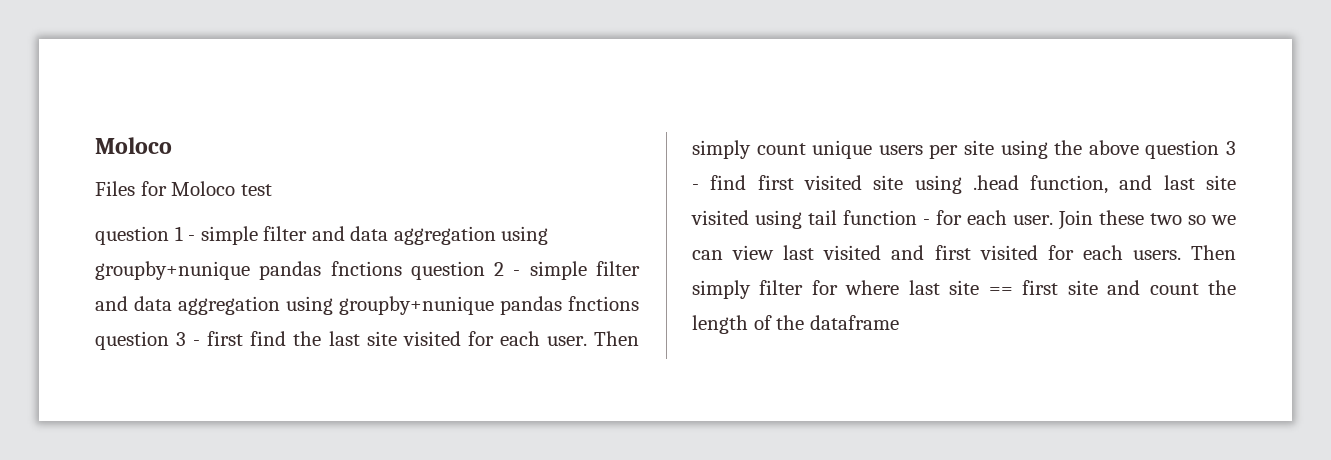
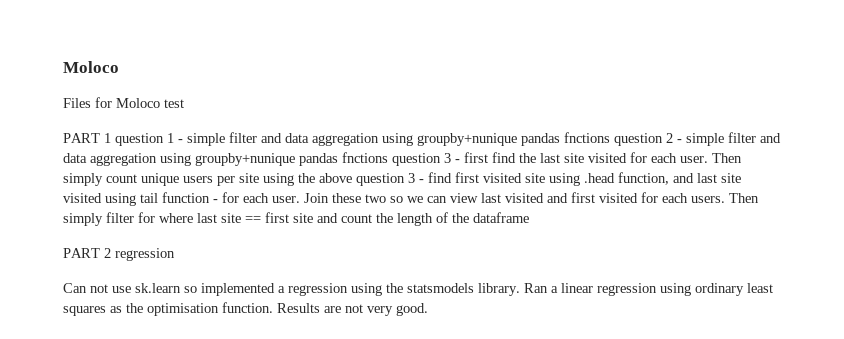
- question 1 - simple filter and data aggregation using groupby+nunique pandas fnctions question 2 - simple filter and data aggregation using groupby+nunique pandas fnctions question 3 - first find the last site visited for each user.
+ PART 1 question 1 - simple filter and data aggregation using groupby+nunique pandas fnctions question 2 - simple filter and data aggregation using groupby+nunique pandas fnctions question 3 - first find the last site visited for each user.
+ PART 2 regression
+ Can not use sk.learn so implemented a regression using the statsmodels library. Ran a linear regression using ordinary least squares as the optimisation function. Results are not very good.

